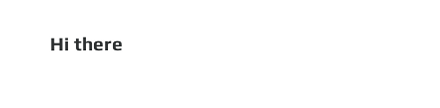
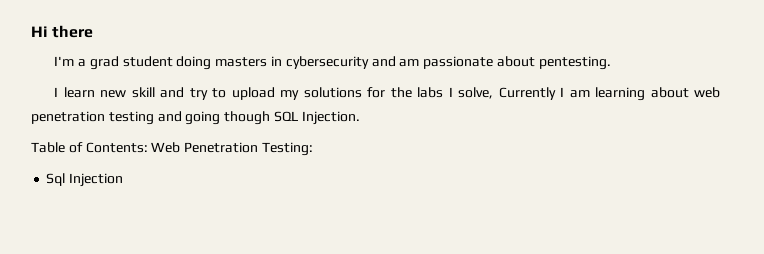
+ I'm a grad student doing masters in cybersecurity and am passionate about pentesting.
+ I learn new skill and try to upload my solutions for the labs I solve, Currently I am learning about web penetration testing and going though SQL Injection.
+ Table of Contents: Web Penetration Testing:
+ Sql Injection

